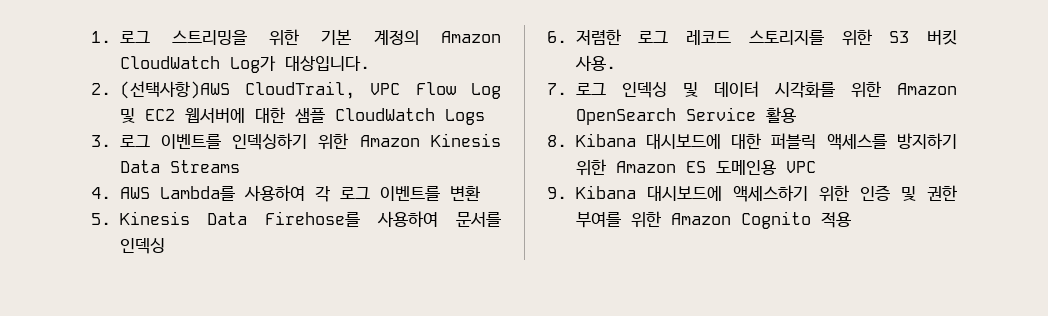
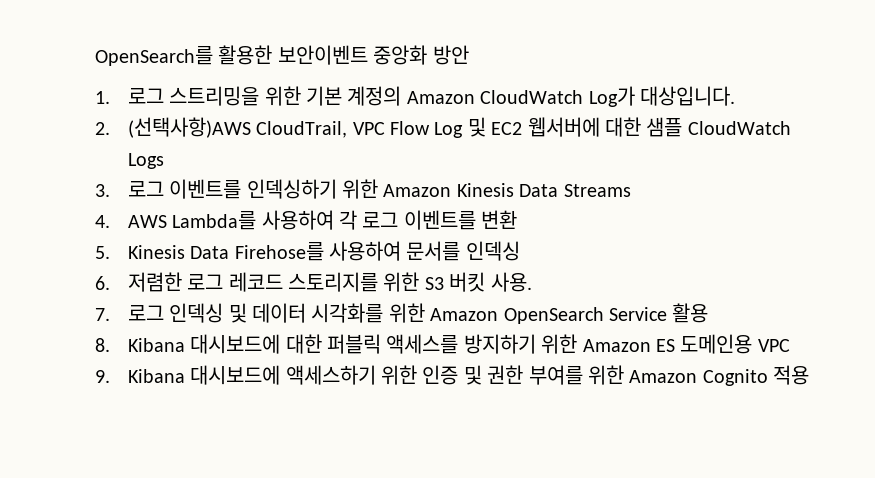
+ OpenSearch를 활용한 보안이벤트 중앙화 방안

